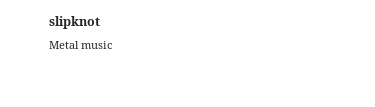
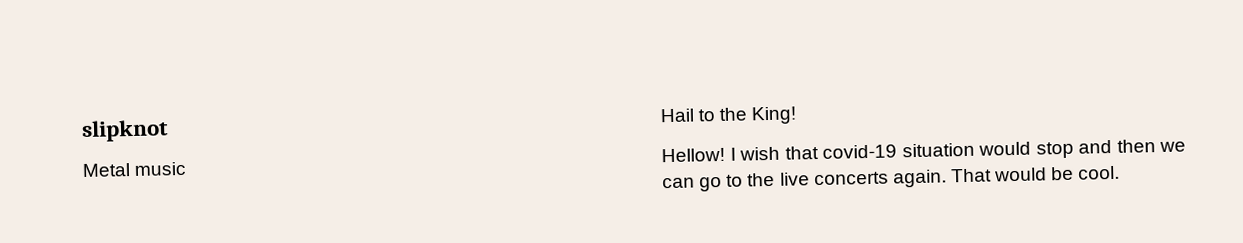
+ Hail to the King!
+ Hellow! I wish that covid-19 situation would stop and then we can go to the live concerts again. That would be cool.

